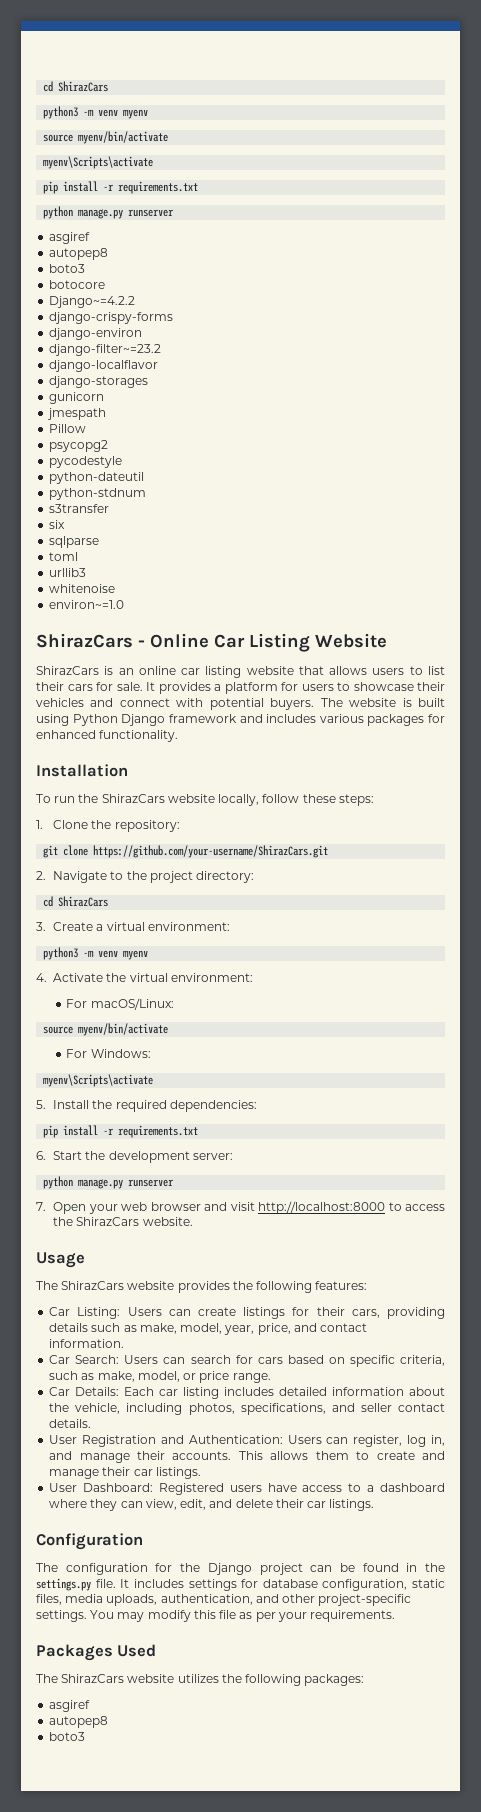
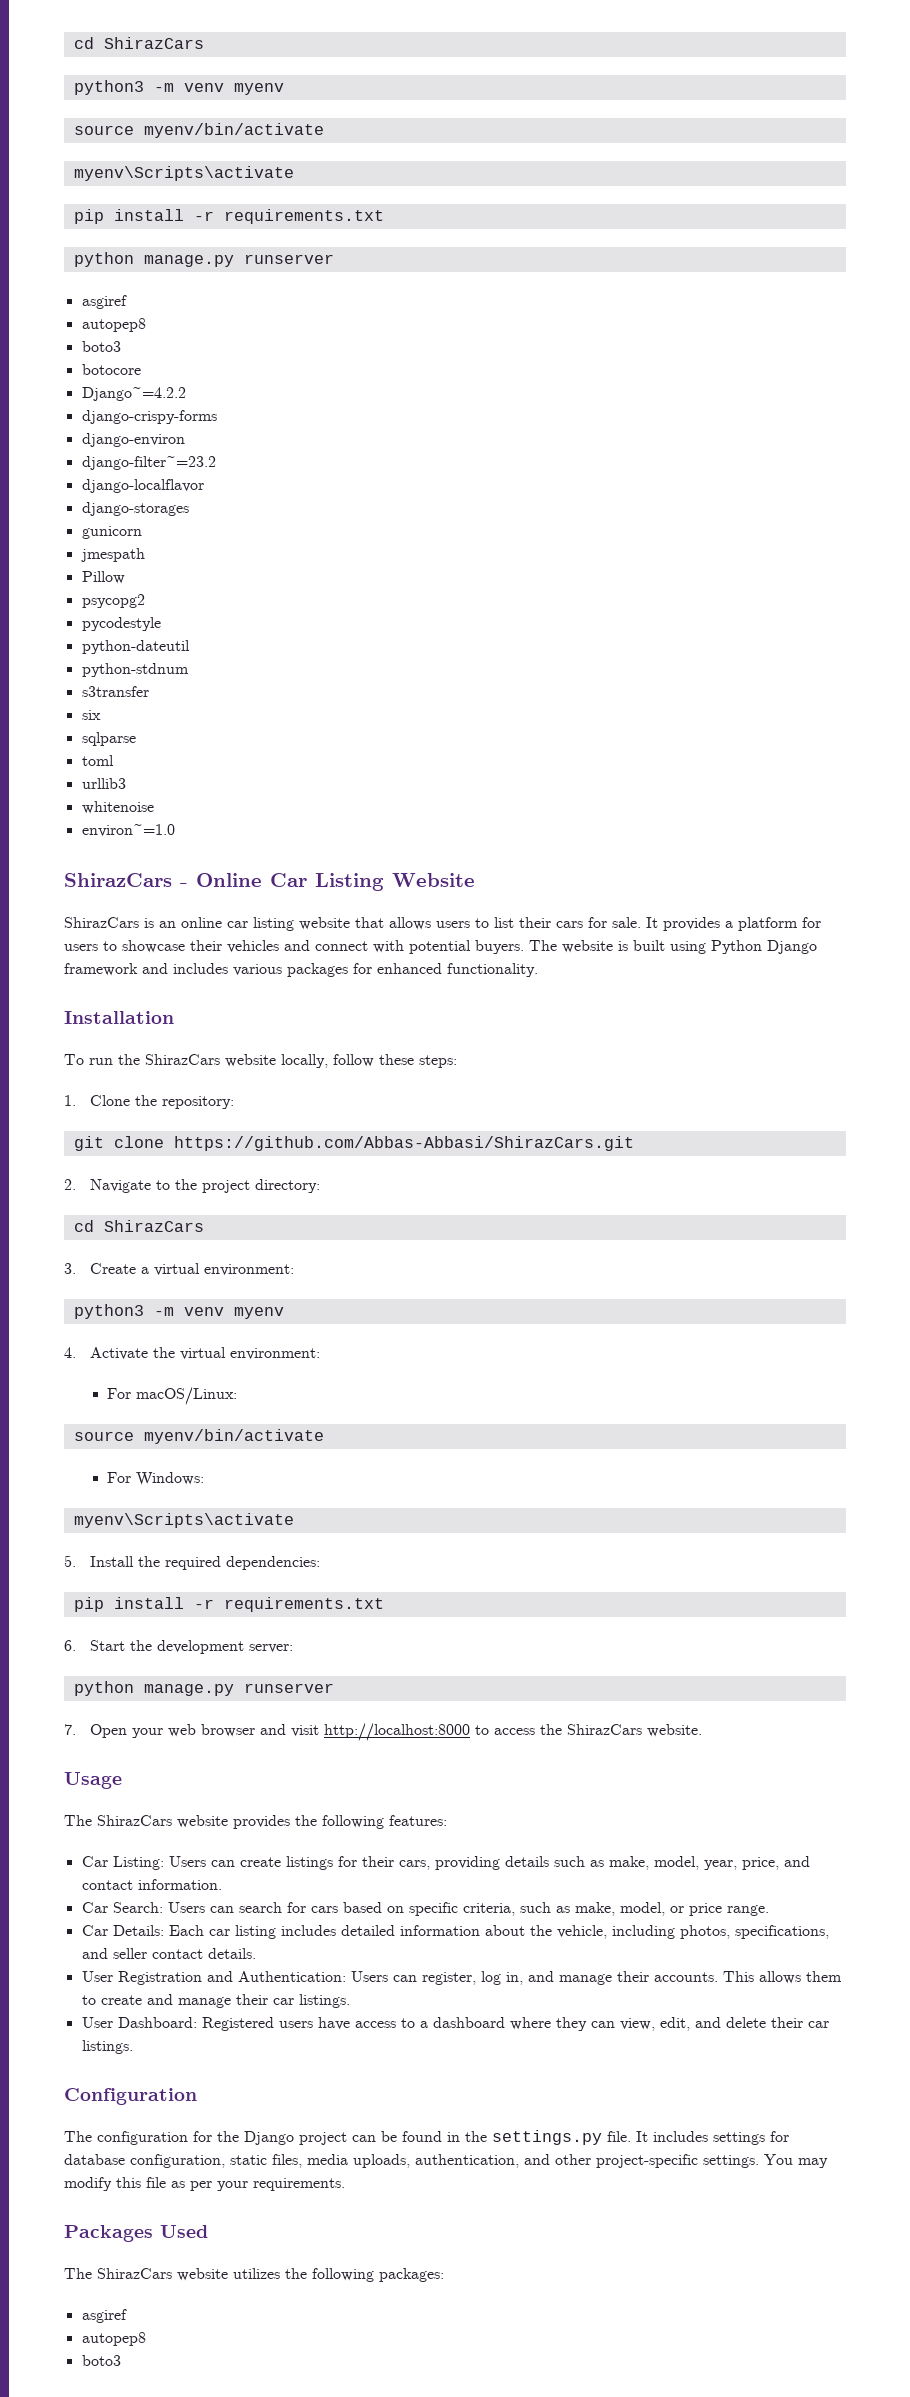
- git clone https://github.com/your-username/ShirazCars.git
+ git clone https://github.com/Abbas-Abbasi/ShirazCars.git

